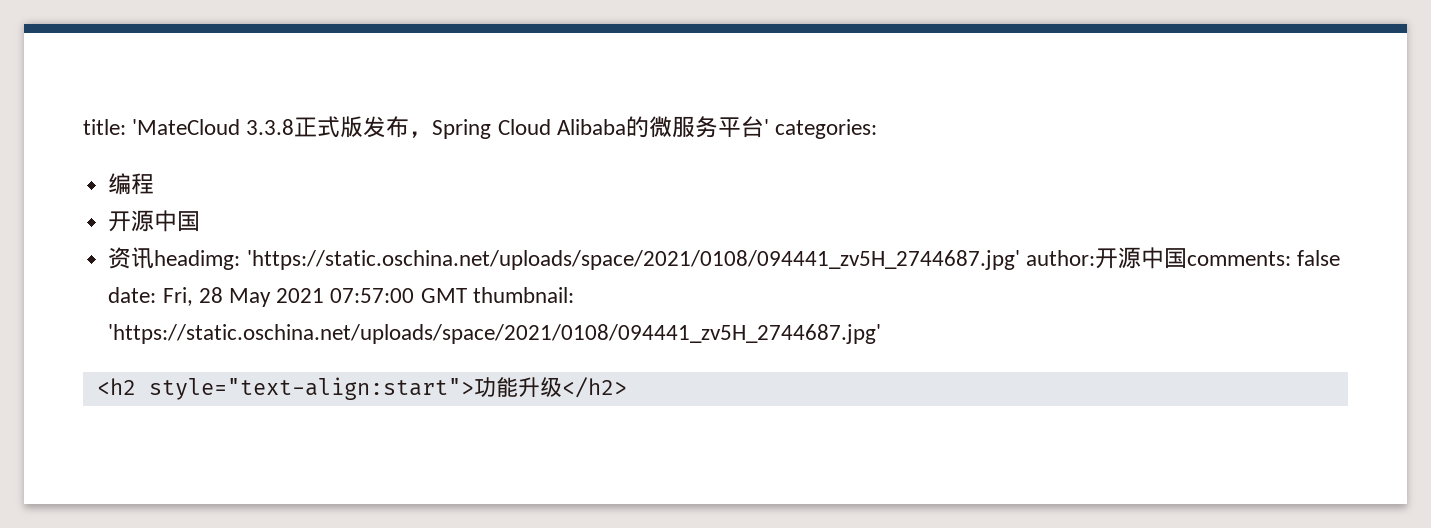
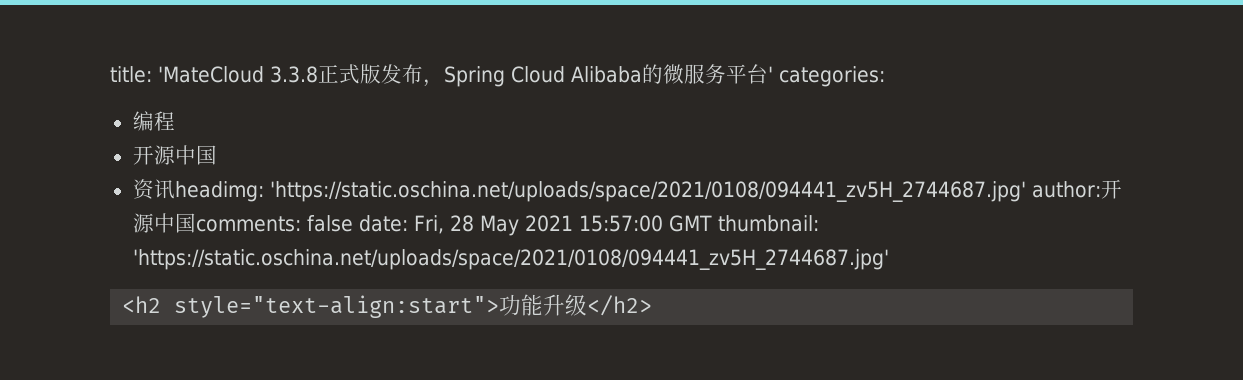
- 资讯headimg: 'https://static.oschina.net/uploads/space/2021/0108/094441_zv5H_2744687.jpg' author:开源中国comments: false date: Fri, 28 May 2021 07:57:00 GMT thumbnail: 'https://static.oschina.net/uploads/space/2021/0108/094441_zv5H_2744687.jpg'
+ 资讯headimg: 'https://static.oschina.net/uploads/space/2021/0108/094441_zv5H_2744687.jpg' author:开源中国comments: false date: Fri, 28 May 2021 15:57:00 GMT thumbnail: 'https://static.oschina.net/uploads/space/2021/0108/094441_zv5H_2744687.jpg'

